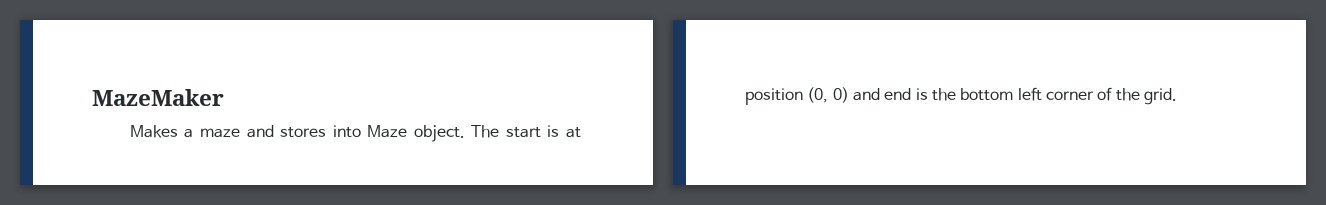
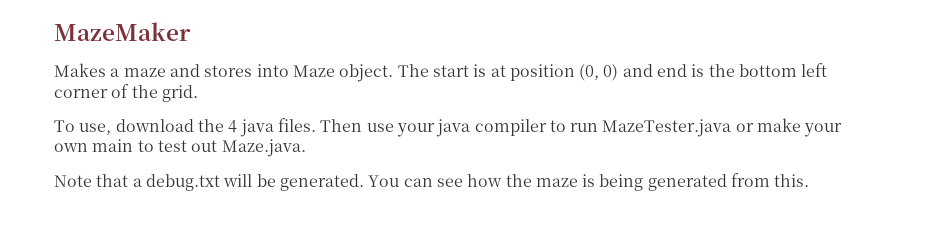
+ To use, download the 4 java files. Then use your java compiler to run MazeTester.java or make your own main to test out Maze.java.
+ Note that a debug.txt will be generated. You can see how the maze is being generated from this.

